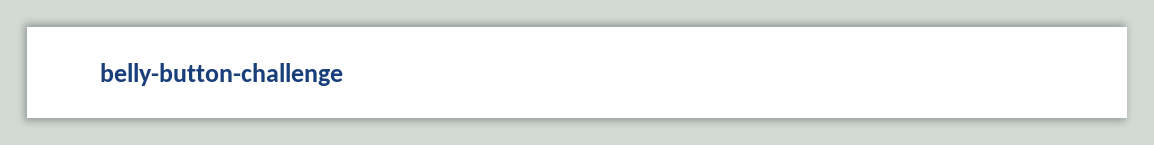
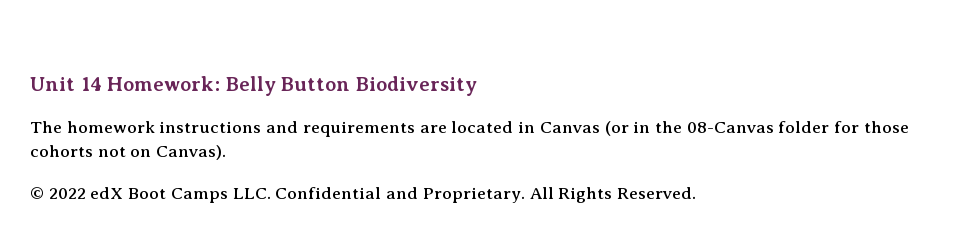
- belly-button-challenge
+ Unit 14 Homework: Belly Button Biodiversity
+ The homework instructions and requirements are located in Canvas (or in the 08-Canvas folder for those cohorts not on Canvas).
+ © 2022 edX Boot Camps LLC. Confidential and Proprietary. All Rights Reserved.

